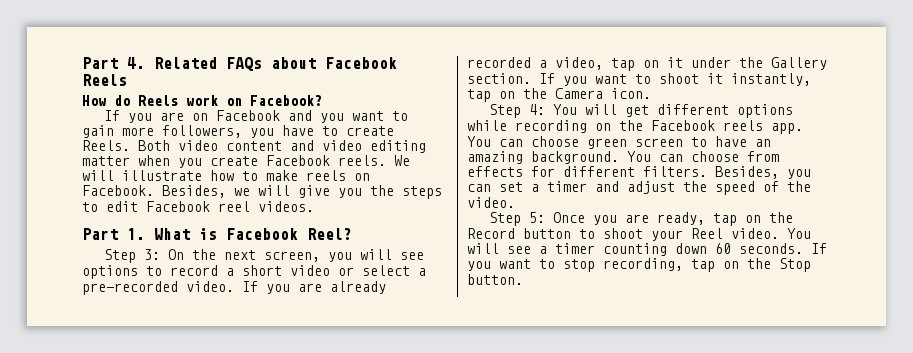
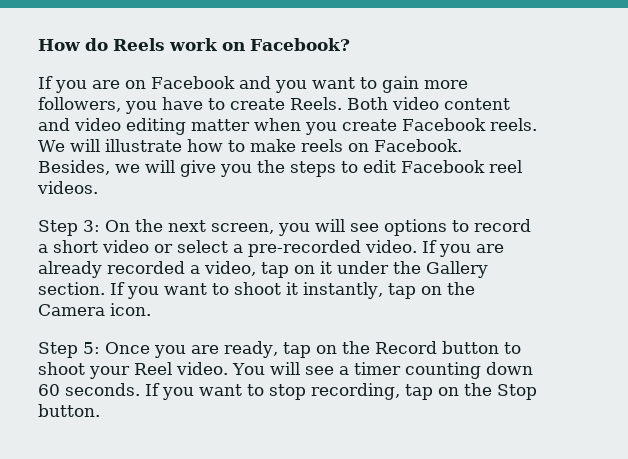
- Part 4. Related FAQs about Facebook Reels
- Part 1. What is Facebook Reel?
- Step 4: You will get different options while recording on the Facebook reels app. You can choose green screen to have an amazing background. You can choose from effects for different filters. Besides, you can set a timer and adjust the speed of the video.

